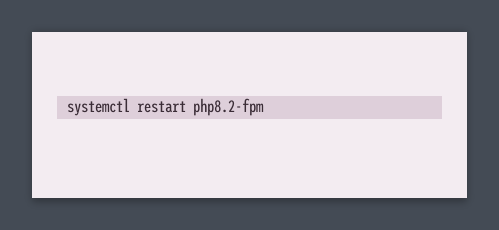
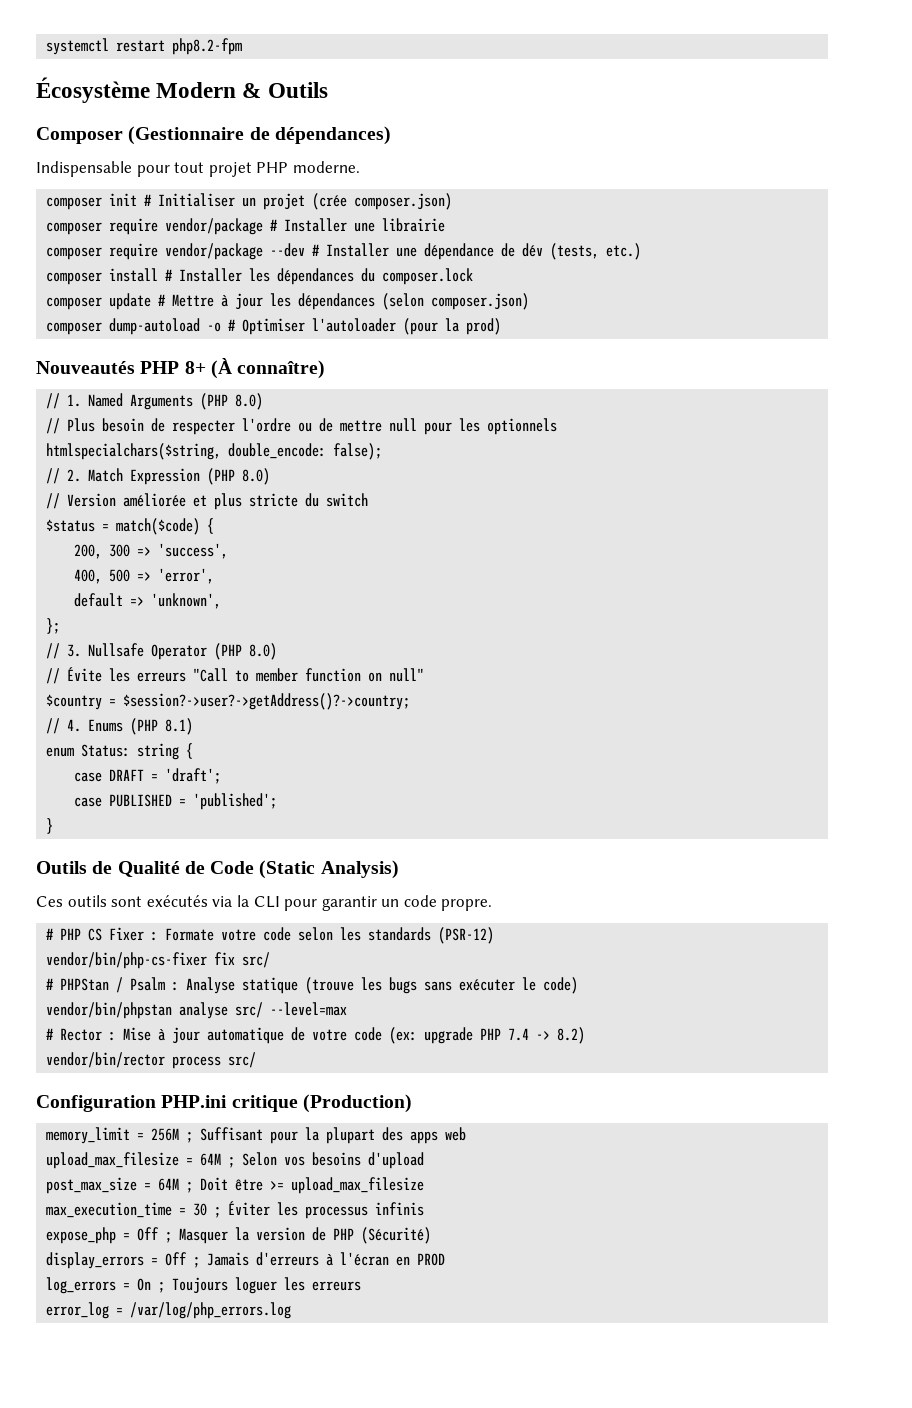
+ Écosystème Modern & Outils
+ Composer (Gestionnaire de dépendances)
+ Indispensable pour tout projet PHP moderne.
+ composer init # Initialiser un projet (crée composer.json)
+ composer require vendor/package # Installer une librairie
+ composer require vendor/package --dev # Installer une dépendance de dév (tests, etc.)
+ composer install # Installer les dépendances du composer.lock
+ composer update # Mettre à jour les dépendances (selon composer.json)
+ composer dump-autoload -o # Optimiser l'autoloader (pour la prod)
+ Nouveautés PHP 8+ (À connaître)
+ // 1. Named Arguments (PHP 8.0)
+ // Plus besoin de respecter l'ordre ou de mettre null pour les optionnels
+ htmlspecialchars($string, double_encode: false);
+ // 2. Match Expression (PHP 8.0)
+ // Version améliorée et plus stricte du switch
+ $status = match($code) {
+ 200, 300 => 'success',
+ 400, 500 => 'error',
+ default => 'unknown',
+ };
+ // 3. Nullsafe Operator (PHP 8.0)
+ // Évite les erreurs "Call to member function on null"
+ $country = $session?->user?->getAddress()?->country;
+ // 4. Enums (PHP 8.1)
+ enum Status: string {
+ case DRAFT = 'draft';
+ case PUBLISHED = 'published';
+ }
+ Outils de Qualité de Code (Static Analysis)
+ Ces outils sont exécutés via la CLI pour garantir un code propre.
+ # PHP CS Fixer : Formate votre code selon les standards (PSR-12)
+ vendor/bin/php-cs-fixer fix src/
+ # PHPStan / Psalm : Analyse statique (trouve les bugs sans exécuter le code)
+ vendor/bin/phpstan analyse src/ --level=max
+ # Rector : Mise à jour automatique de votre code (ex: upgrade PHP 7.4 -> 8.2)
+ vendor/bin/rector process src/
+ Configuration PHP.ini critique (Production)
+ memory_limit = 256M ; Suffisant pour la plupart des apps web
+ upload_max_filesize = 64M ; Selon vos besoins d'upload
+ post_max_size = 64M ; Doit être >= upload_max_filesize
+ max_execution_time = 30 ; Éviter les processus infinis
+ expose_php = Off ; Masquer la version de PHP (Sécurité)
+ display_errors = Off ; Jamais d'erreurs à l'écran en PROD
+ log_errors = On ; Toujours loguer les erreurs
+ error_log = /var/log/php_errors.log

